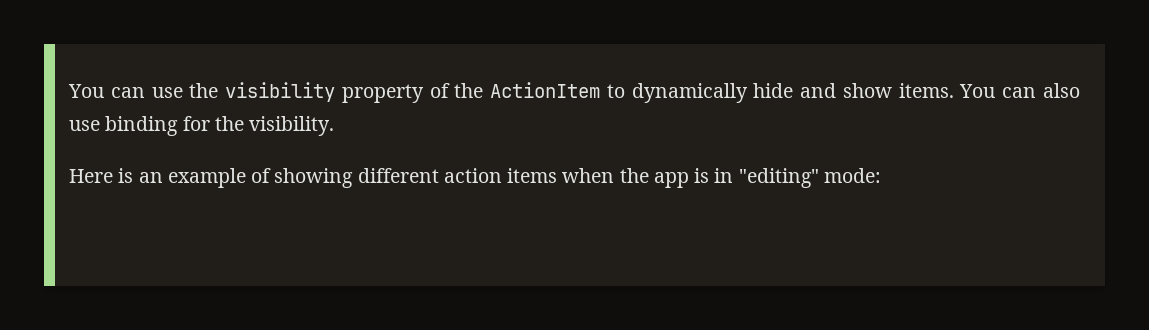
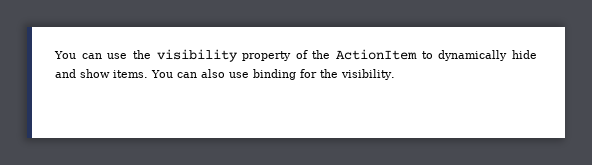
- Here is an example of showing different action items when the app is in "editing" mode:

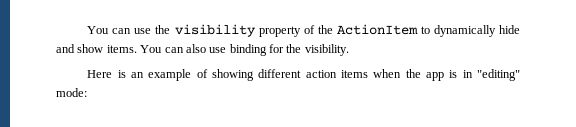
+ Here is an example of showing different action items when the app is in "editing" mode:

